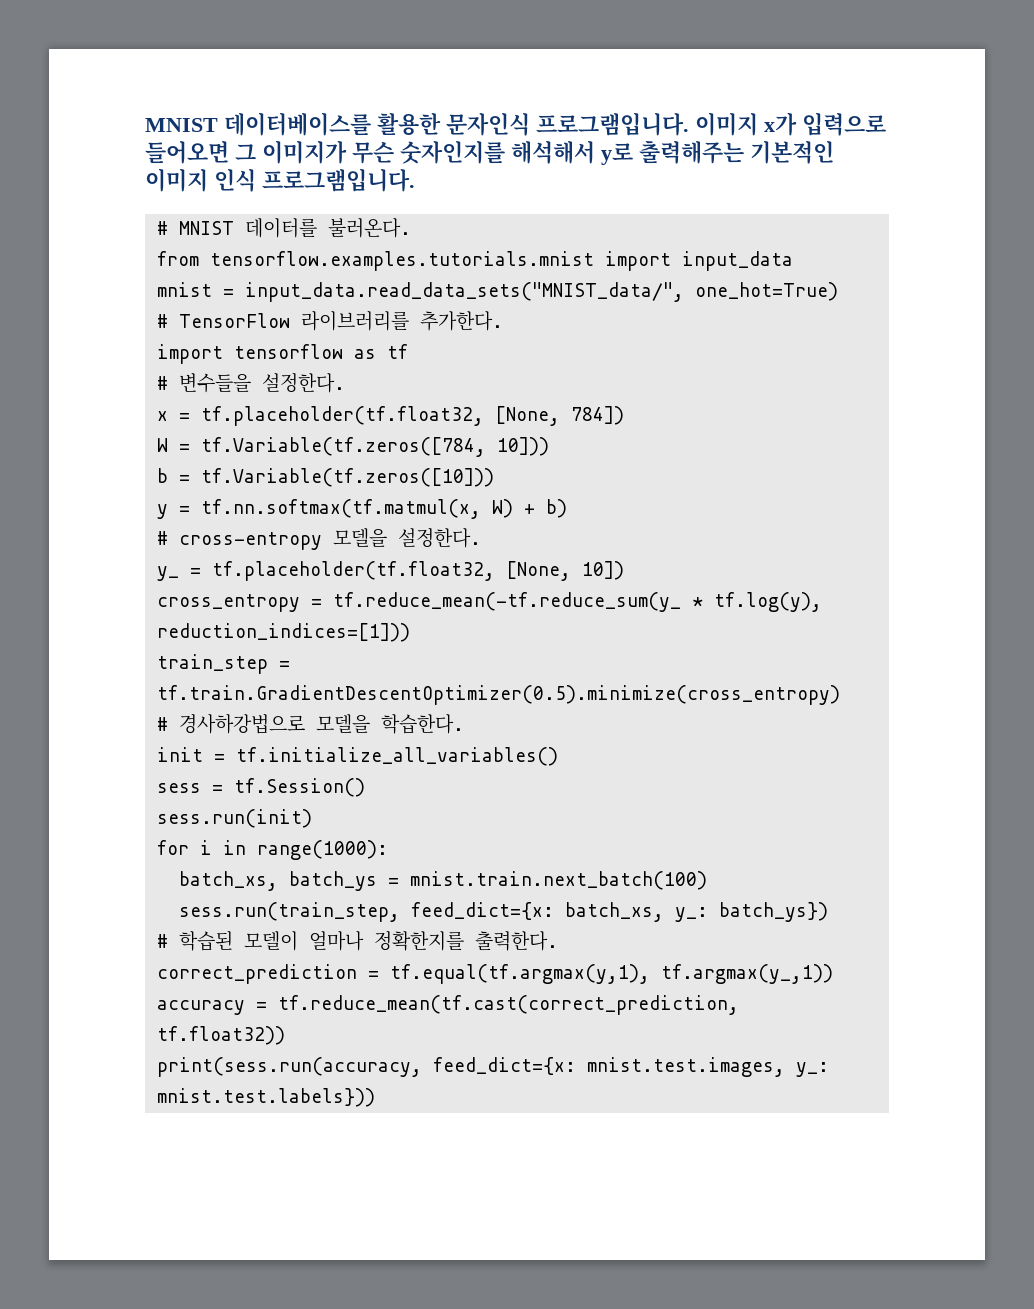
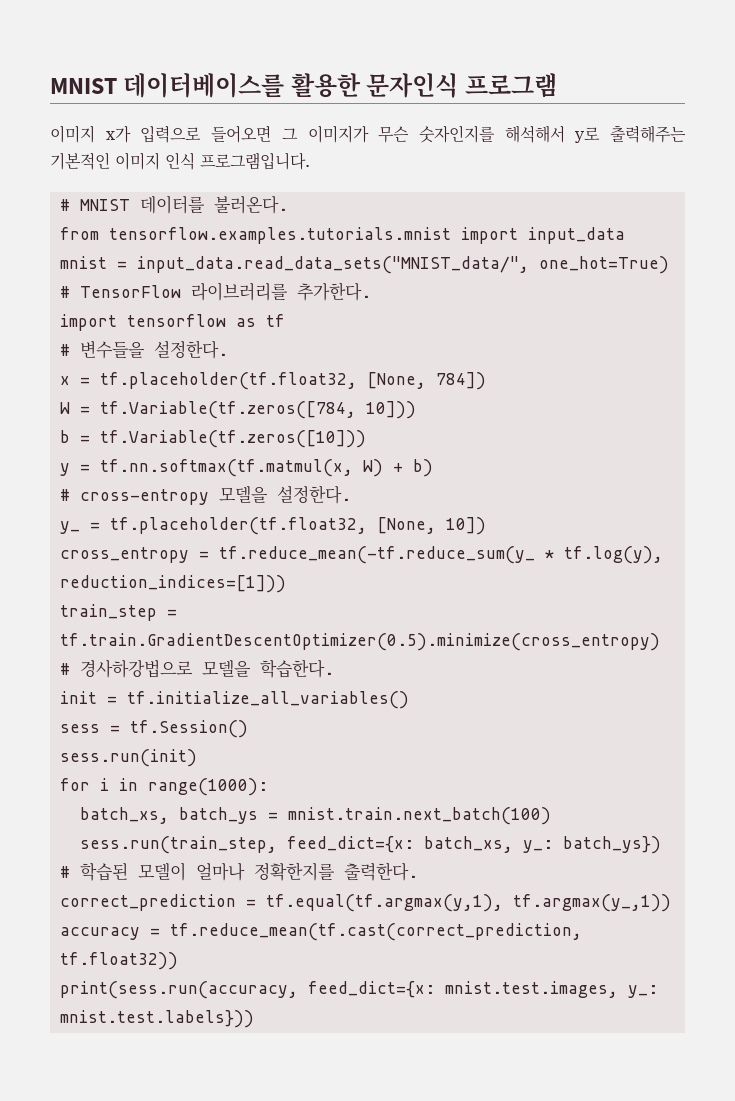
- MNIST 데이터베이스를 활용한 문자인식 프로그램입니다. 이미지 x가 입력으로 들어오면 그 이미지가 무슨 숫자인지를 해석해서 y로 출력해주는 기본적인 이미지 인식 프로그램입니다.
+ MNIST 데이터베이스를 활용한 문자인식 프로그램
+ 이미지 x가 입력으로 들어오면 그 이미지가 무슨 숫자인지를 해석해서 y로 출력해주는 기본적인 이미지 인식 프로그램입니다.

